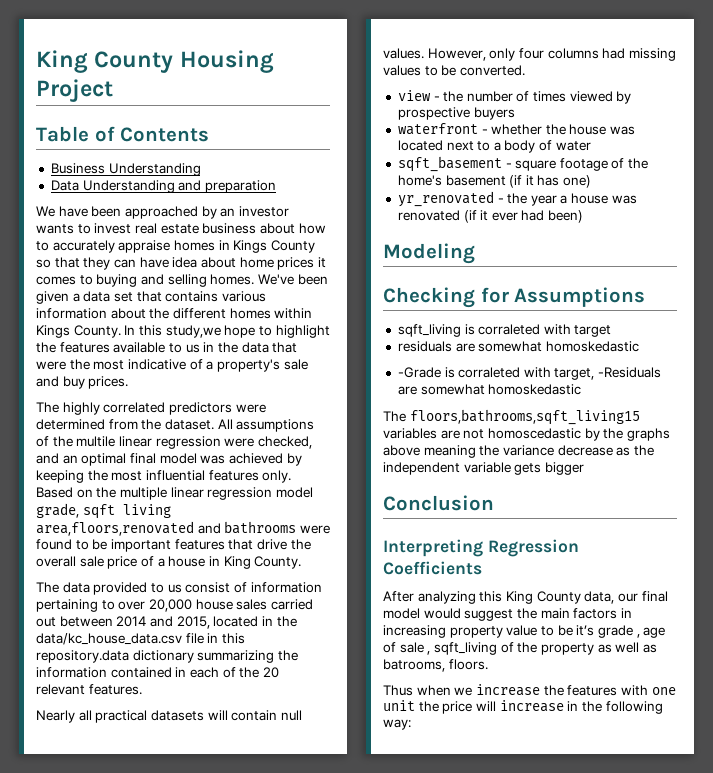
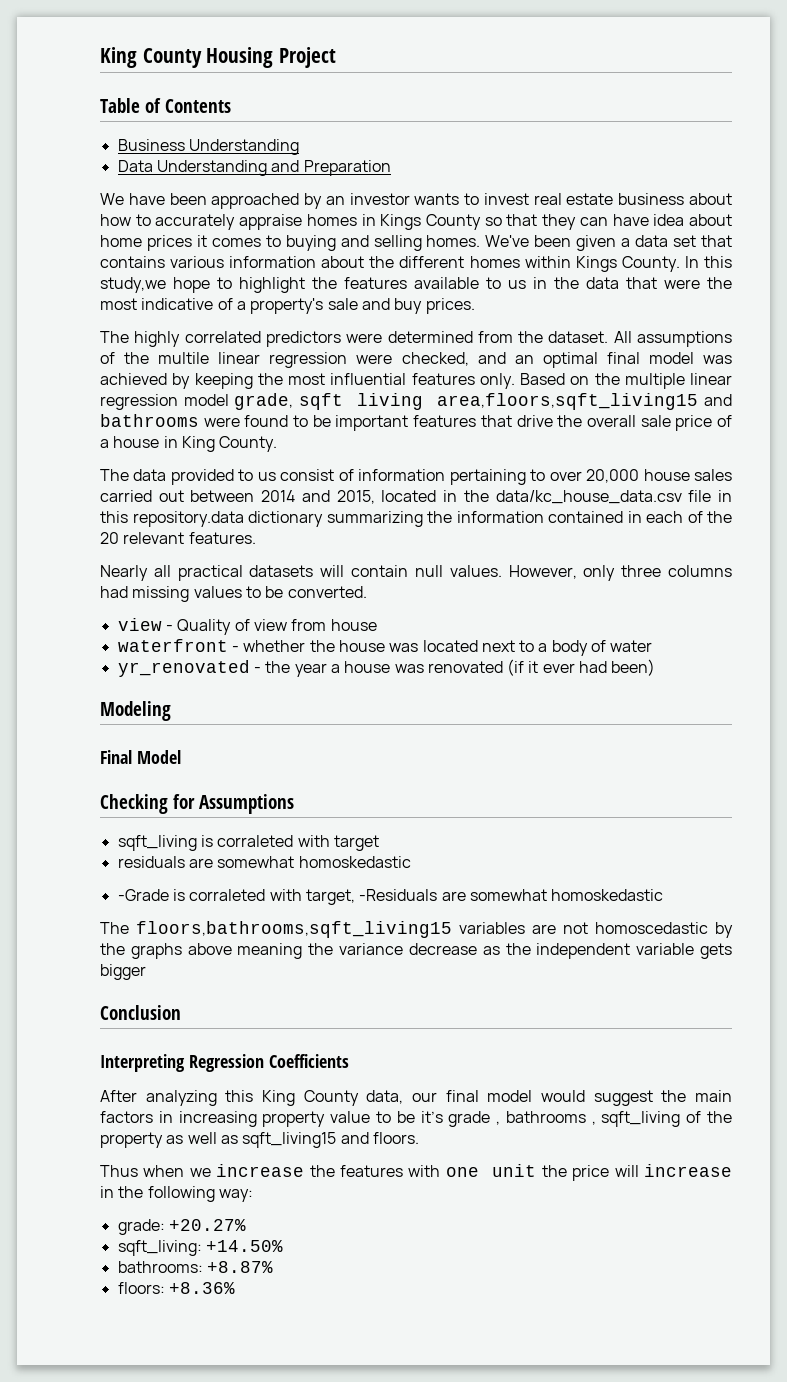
- Data Understanding and preparation
+ Data Understanding and Preparation
- Based on the multiple linear regression model grade, sqft living area,floors,renovated and bathrooms were found to be important features that drive the overall sale price of a house in King County.
+ Based on the multiple linear regression model grade, sqft living area,floors,sqft_living15 and bathrooms were found to be important features that drive the overall sale price of a house in King County.
- However, only four columns had missing values to be converted.
+ However, only three columns had missing values to be converted.
- view - the number of times viewed by prospective buyers
+ view - Quality of view from house
- sqft_basement - square footage of the home's basement (if it has one)
+ Final Model
- After analyzing this King County data, our final model would suggest the main factors in increasing property value to be it’s grade , age of sale , sqft_living of the property as well as batrooms, floors.
+ After analyzing this King County data, our final model would suggest the main factors in increasing property value to be it’s grade , bathrooms , sqft_living of the property as well as sqft_living15 and floors.
+ grade: +20.27%
+ sqft_living: +14.50%
+ bathrooms: +8.87%
+ floors: +8.36%

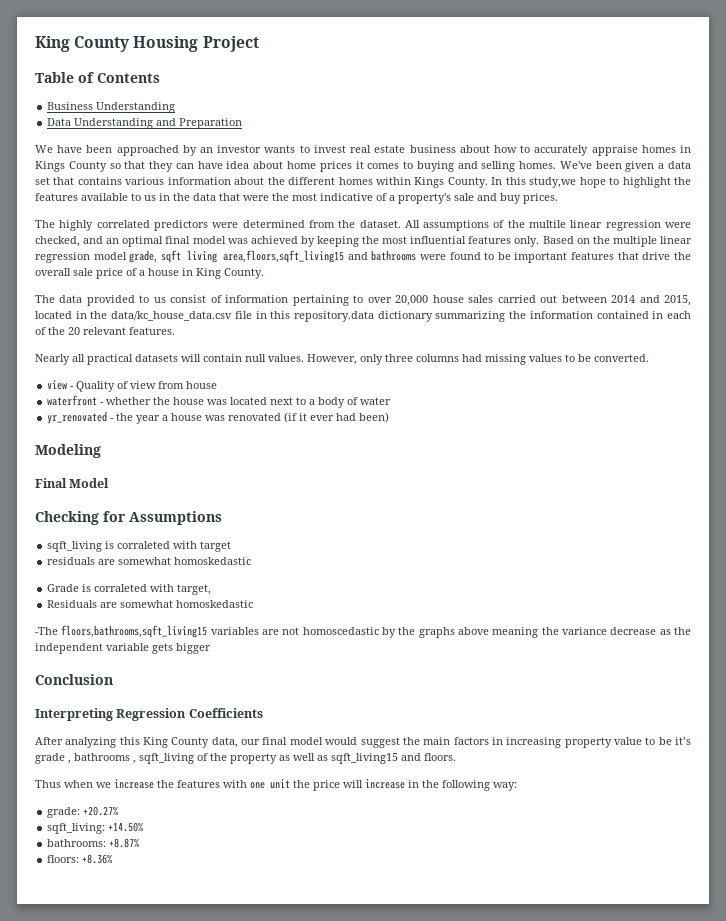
- -Grade is corraleted with target, -Residuals are somewhat homoskedastic
- The floors,bathrooms,sqft_living15 variables are not homoscedastic by the graphs above meaning the variance decrease as the independent variable gets bigger
+ Grade is corraleted with target,
+ Residuals are somewhat homoskedastic
+ -The floors,bathrooms,sqft_living15 variables are not homoscedastic by the graphs above meaning the variance decrease as the independent variable gets bigger

